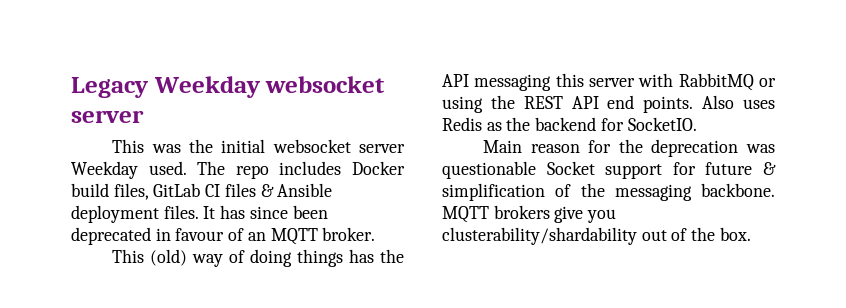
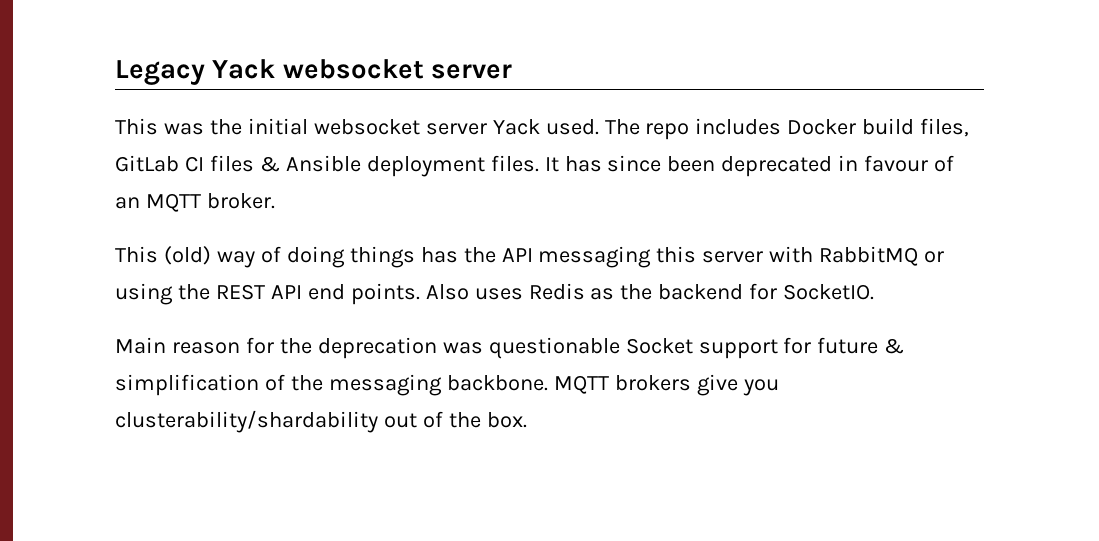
- Legacy Weekday websocket server
+ Legacy Yack websocket server
- This was the initial websocket server Weekday used.
+ This was the initial websocket server Yack used.

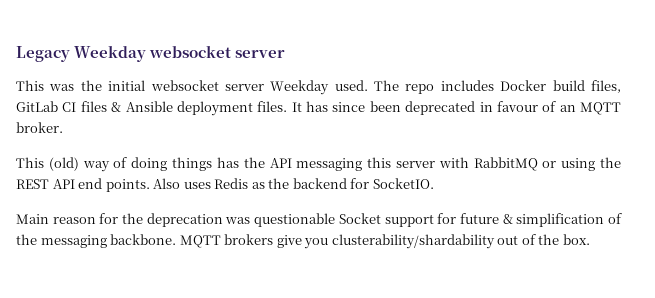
- Legacy Yack websocket server
+ Legacy Weekday websocket server
- This was the initial websocket server Yack used.
+ This was the initial websocket server Weekday used.

